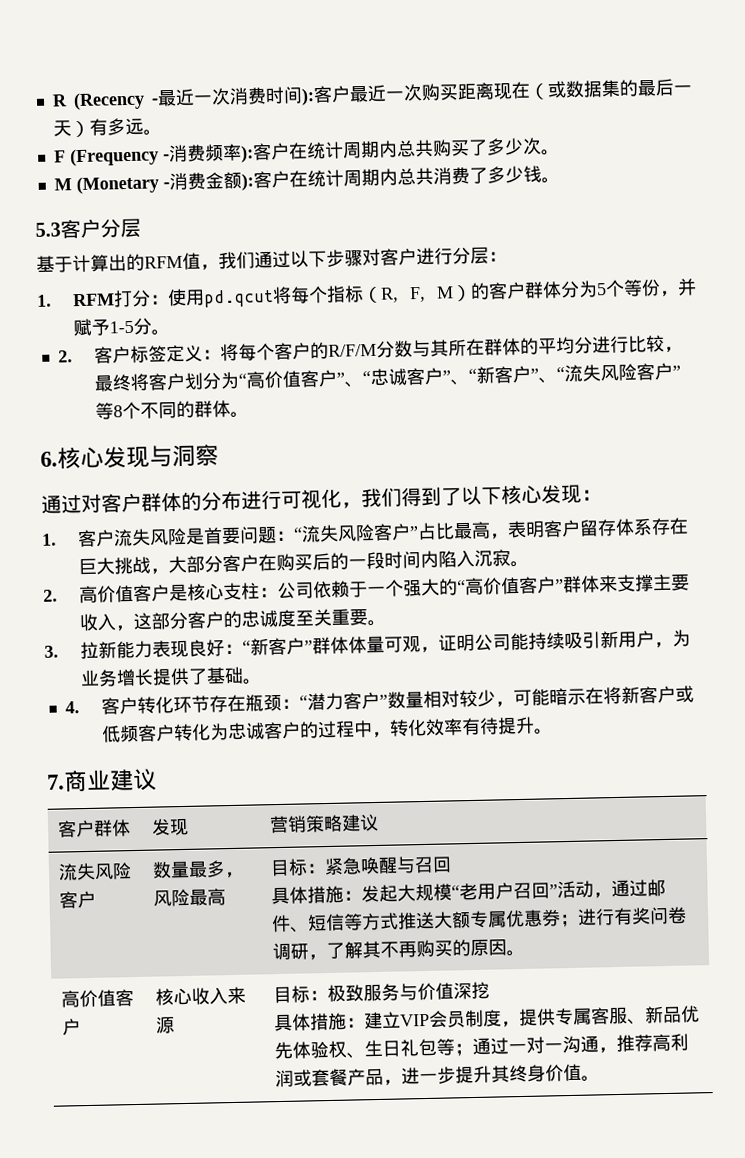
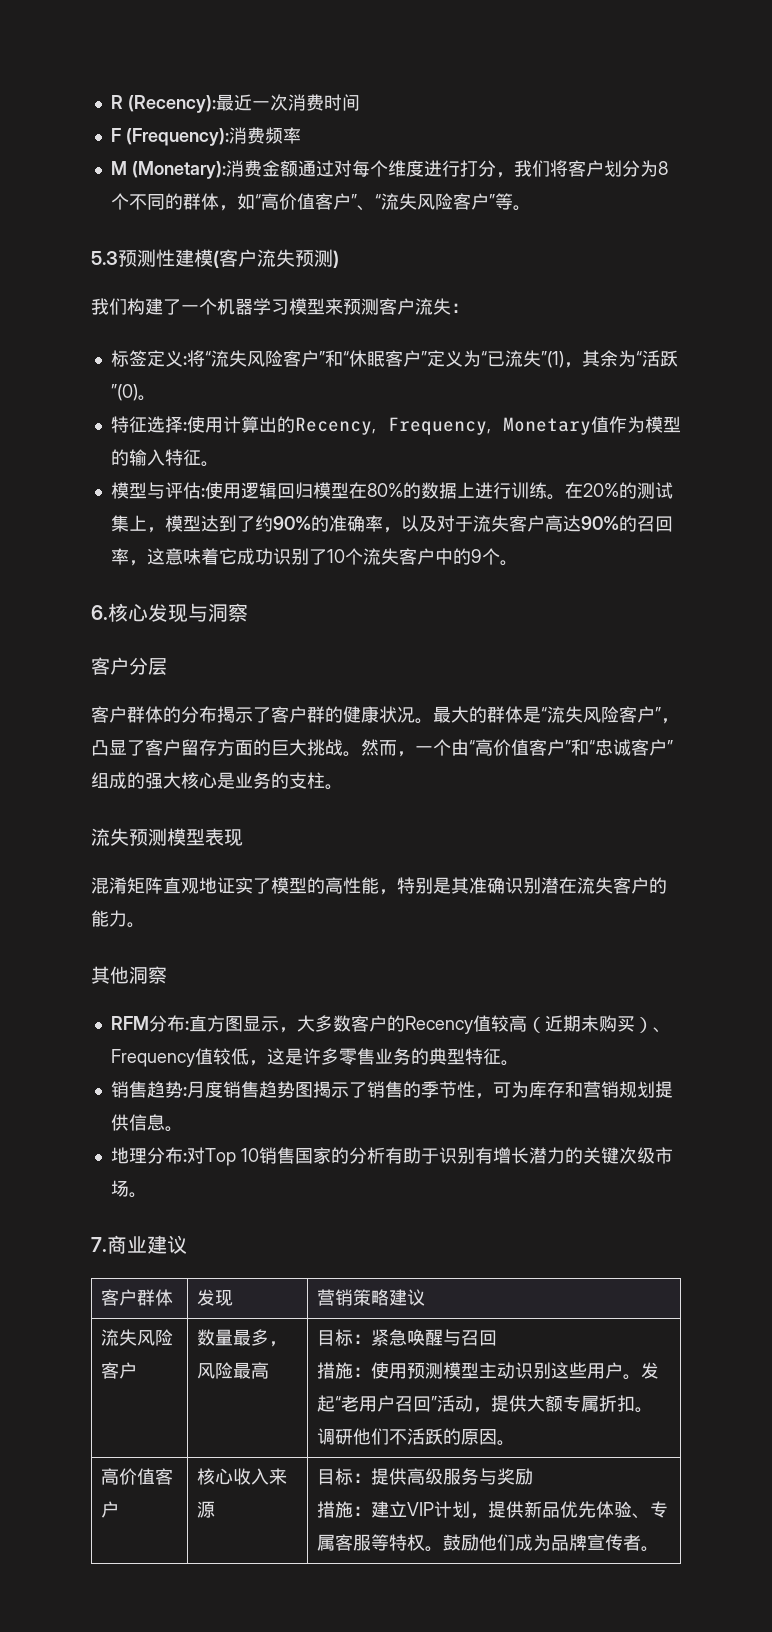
- R (Recency -最近一次消费时间):客户最近一次购买距离现在（或数据集的最后一天）有多远。
+ R (Recency):最近一次消费时间
- F (Frequency -消费频率):客户在统计周期内总共购买了多少次。
- M (Monetary -消费金额):客户在统计周期内总共消费了多少钱。
- 5.3客户分层
- 基于计算出的RFM值，我们通过以下步骤对客户进行分层：
- 1. RFM打分：使用pd.qcut将每个指标（R, F, M）的客户群体分为5个等份，并赋予1-5分。
- 2.客户标签定义：将每个客户的R/F/M分数与其所在群体的平均分进行比较，最终将客户划分为“高价值客户”、“忠诚客户”、“新客户”、“流失风险客户”等8个不同的群体。
+ F (Frequency):消费频率
+ M (Monetary):消费金额通过对每个维度进行打分，我们将客户划分为8个不同的群体，如“高价值客户”、“流失风险客户”等。
+ 5.3预测性建模(客户流失预测)
+ 我们构建了一个机器学习模型来预测客户流失：
+ 标签定义:将“流失风险客户”和“休眠客户”定义为“已流失”(1)，其余为“活跃”(0)。
+ 特征选择:使用计算出的Recency, Frequency, Monetary值作为模型的输入特征。
+ 模型与评估:使用逻辑回归模型在80%的数据上进行训练。在20%的测试集上，模型达到了约90%的准确率，以及对于流失客户高达90%的召回率，这意味着它成功识别了10个流失客户中的9个。
- 通过对客户群体的分布进行可视化，我们得到了以下核心发现：
- 1.客户流失风险是首要问题：“流失风险客户”占比最高，表明客户留存体系存在巨大挑战，大部分客户在购买后的一段时间内陷入沉寂。
- 2.高价值客户是核心支柱：公司依赖于一个强大的“高价值客户”群体来支撑主要收入，这部分客户的忠诚度至关重要。
- 3.拉新能力表现良好：“新客户”群体体量可观，证明公司能持续吸引新用户，为业务增长提供了基础。
- 4.客户转化环节存在瓶颈：“潜力客户”数量相对较少，可能暗示在将新客户或低频客户转化为忠诚客户的过程中，转化效率有待提升。
+ 客户分层
+ 客户群体的分布揭示了客户群的健康状况。最大的群体是“流失风险客户”，凸显了客户留存方面的巨大挑战。然而，一个由“高价值客户”和“忠诚客户”组成的强大核心是业务的支柱。
+ 流失预测模型表现
+ 混淆矩阵直观地证实了模型的高性能，特别是其准确识别潜在流失客户的能力。
+ 其他洞察
+ RFM分布:直方图显示，大多数客户的Recency值较高（近期未购买）、Frequency值较低，这是许多零售业务的典型特征。
+ 销售趋势:月度销售趋势图揭示了销售的季节性，可为库存和营销规划提供信息。
+ 地理分布:对Top 10销售国家的分析有助于识别有增长潜力的关键次级市场。
- 具体措施：发起大规模“老用户召回”活动，通过邮件、短信等方式推送大额专属优惠券；进行有奖问卷调研，了解其不再购买的原因。
+ 措施：使用预测模型主动识别这些用户。发起“老用户召回”活动，提供大额专属折扣。调研他们不活跃的原因。
- 目标：极致服务与价值深挖
- 具体措施：建立VIP会员制度，提供专属客服、新品优先体验权、生日礼包等；通过一对一沟通，推荐高利润或套餐产品，进一步提升其终身价值。
+ 目标：提供高级服务与奖励
+ 措施：建立VIP计划，提供新品优先体验、专属客服等特权。鼓励他们成为品牌宣传者。

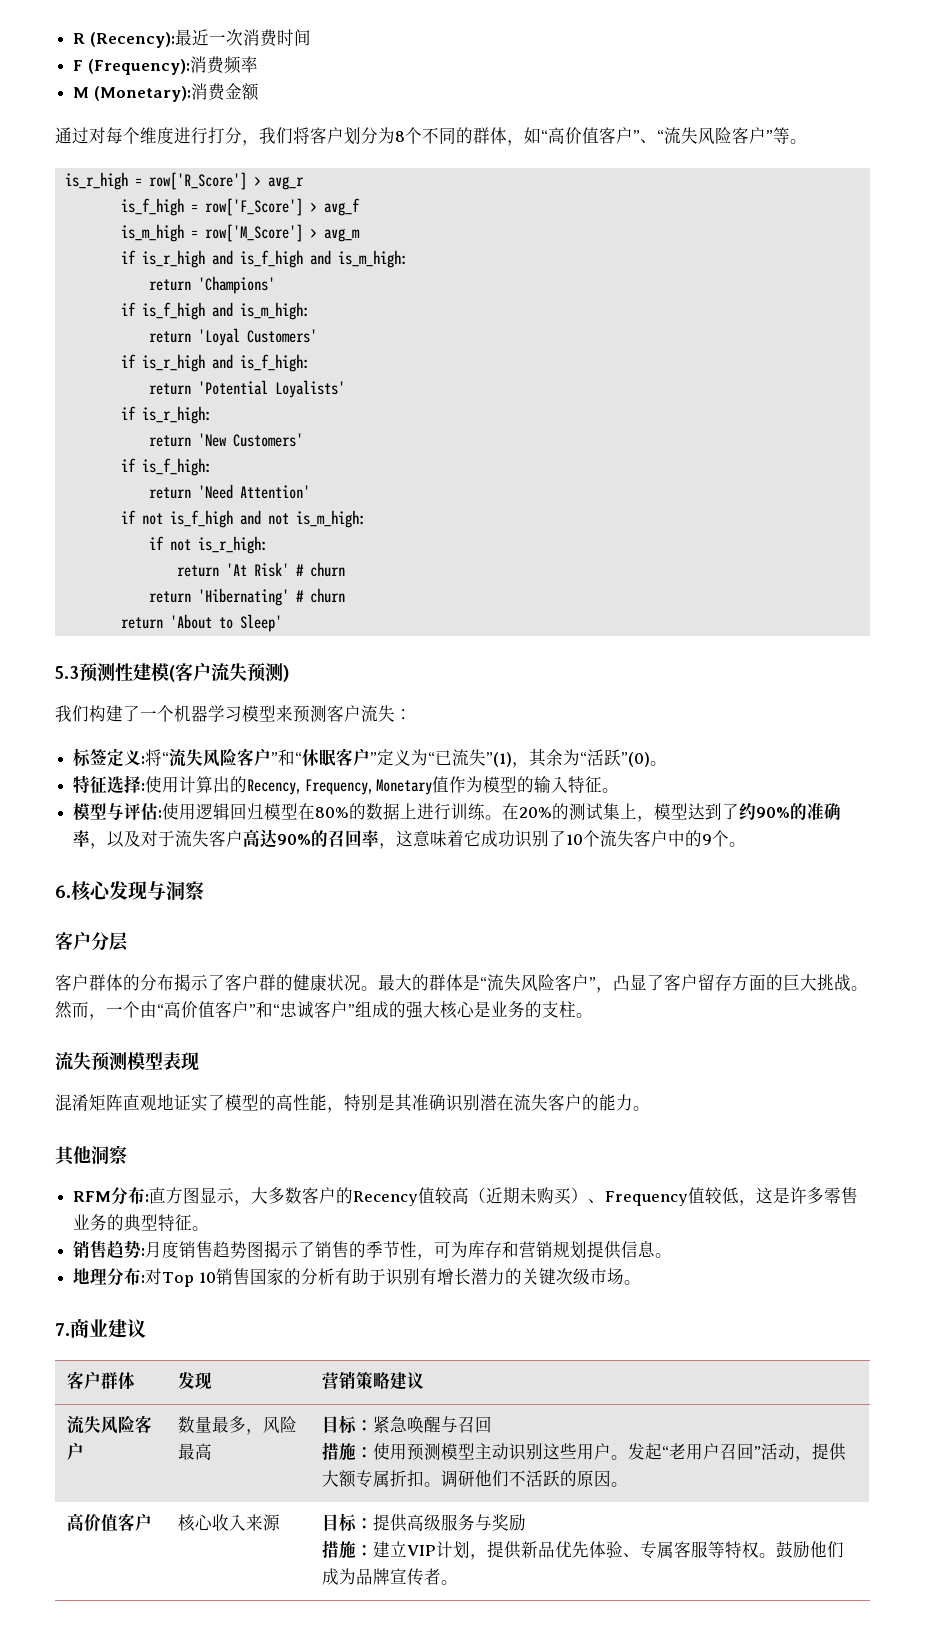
- M (Monetary):消费金额通过对每个维度进行打分，我们将客户划分为8个不同的群体，如“高价值客户”、“流失风险客户”等。
+ M (Monetary):消费金额
+ 通过对每个维度进行打分，我们将客户划分为8个不同的群体，如“高价值客户”、“流失风险客户”等。
+ is_r_high = row['R_Score'] > avg_r
+ is_f_high = row['F_Score'] > avg_f
+ is_m_high = row['M_Score'] > avg_m
+ if is_r_high and is_f_high and is_m_high:
+ return 'Champions'
+ if is_f_high and is_m_high:
+ return 'Loyal Customers'
+ if is_r_high and is_f_high:
+ return 'Potential Loyalists'
+ if is_r_high:
+ return 'New Customers'
+ if is_f_high:
+ return 'Need Attention'
+ if not is_f_high and not is_m_high:
+ if not is_r_high:
+ return 'At Risk' # churn
+ return 'Hibernating' # churn
+ return 'About to Sleep'

